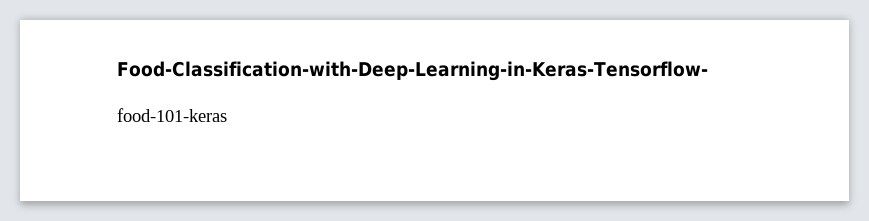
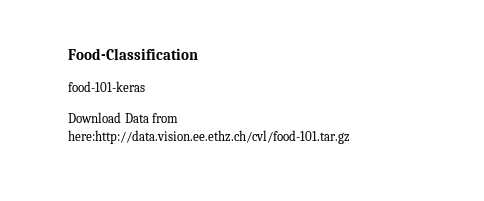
- Food-Classification-with-Deep-Learning-in-Keras-Tensorflow-
+ Food-Classification
+ Download Data from here:http://data.vision.ee.ethz.ch/cvl/food-101.tar.gz

